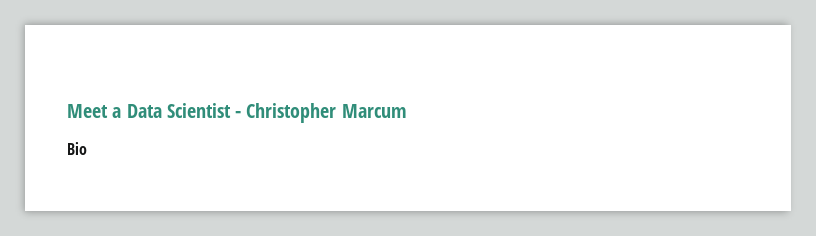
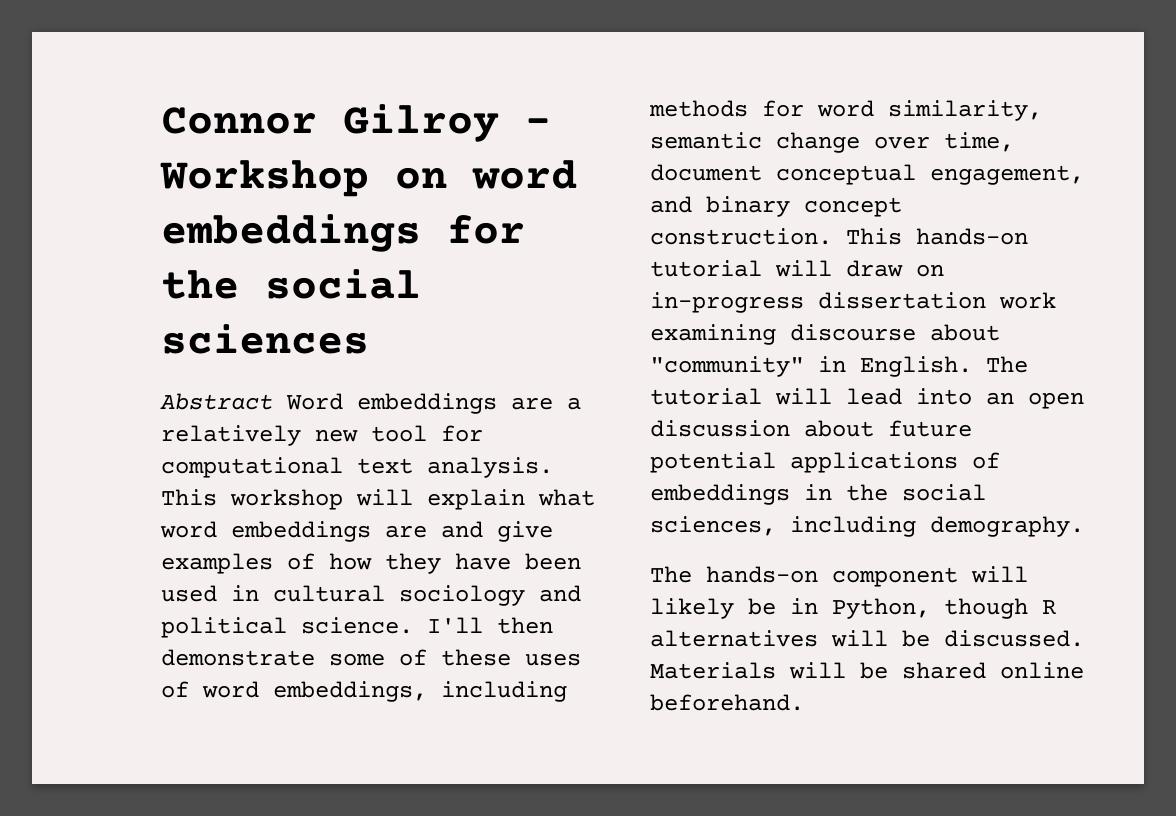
- Meet a Data Scientist - Christopher Marcum
- Bio
+ Connor Gilroy - Workshop on word embeddings for the social sciences
+ Abstract Word embeddings are a relatively new tool for computational text analysis. This workshop will explain what word embeddings are and give examples of how they have been used in cultural sociology and political science. I'll then demonstrate some of these uses of word embeddings, including methods for word similarity, semantic change over time, document conceptual engagement, and binary concept construction. This hands-on tutorial will draw on in-progress dissertation work examining discourse about "community" in English. The tutorial will lead into an open discussion about future potential applications of embeddings in the social sciences, including demography.
+ The hands-on component will likely be in Python, though R alternatives will be discussed. Materials will be shared online beforehand.

